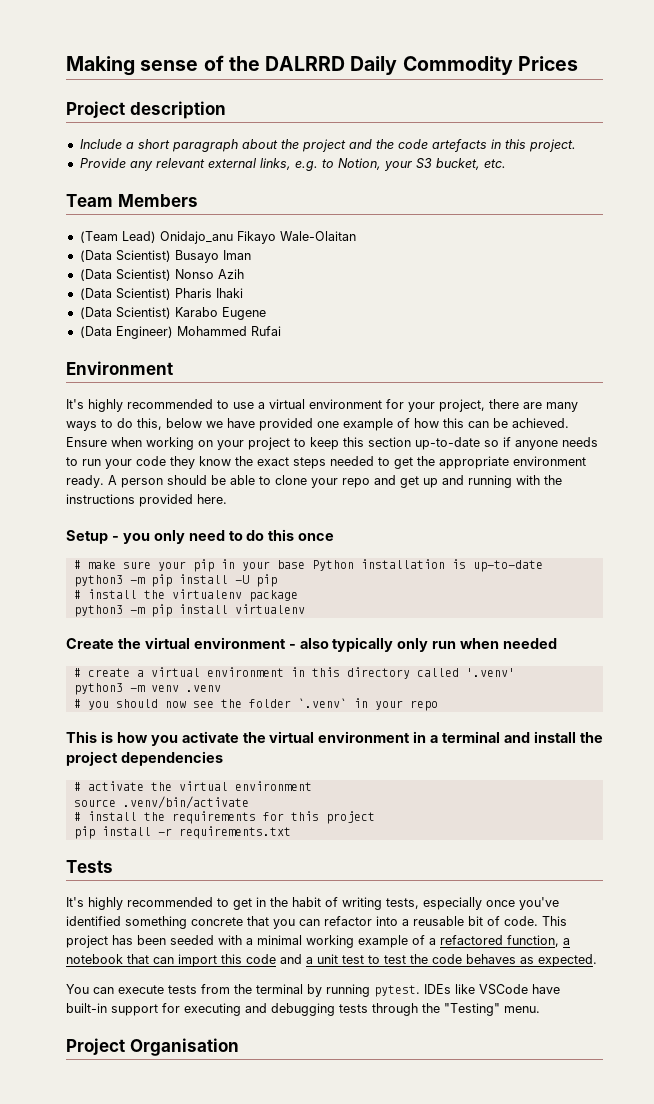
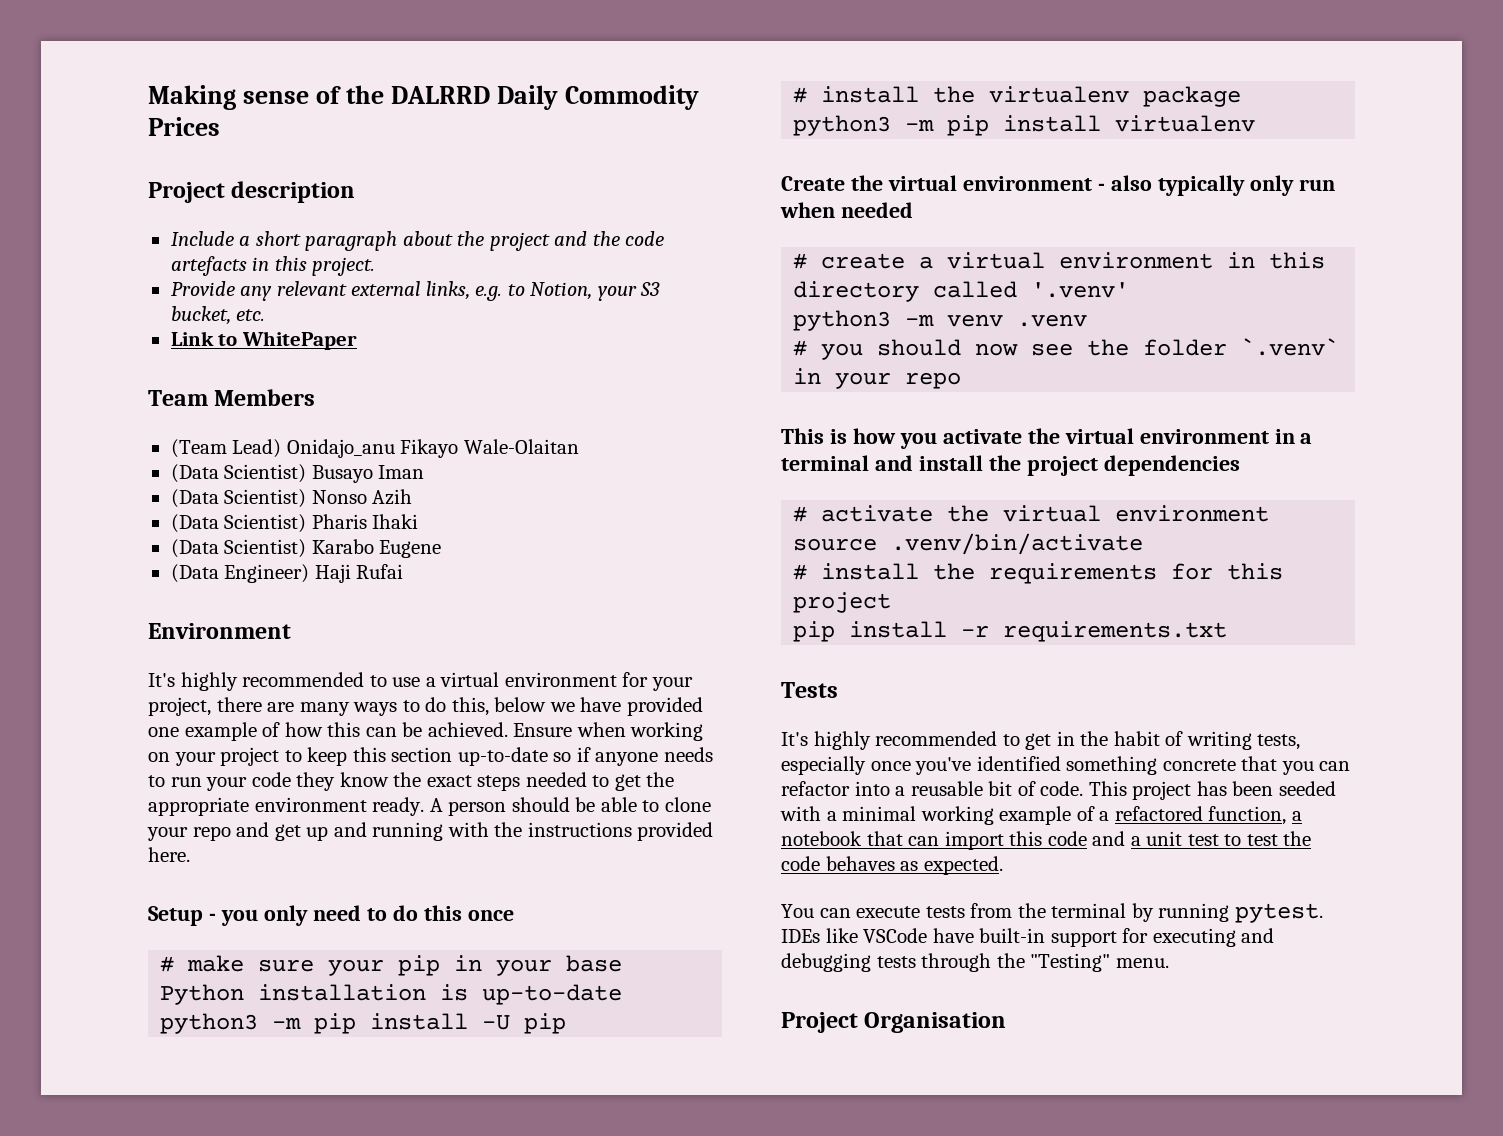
+ Link to WhitePaper
- (Data Engineer) Mohammed Rufai
+ (Data Engineer) Haji Rufai

